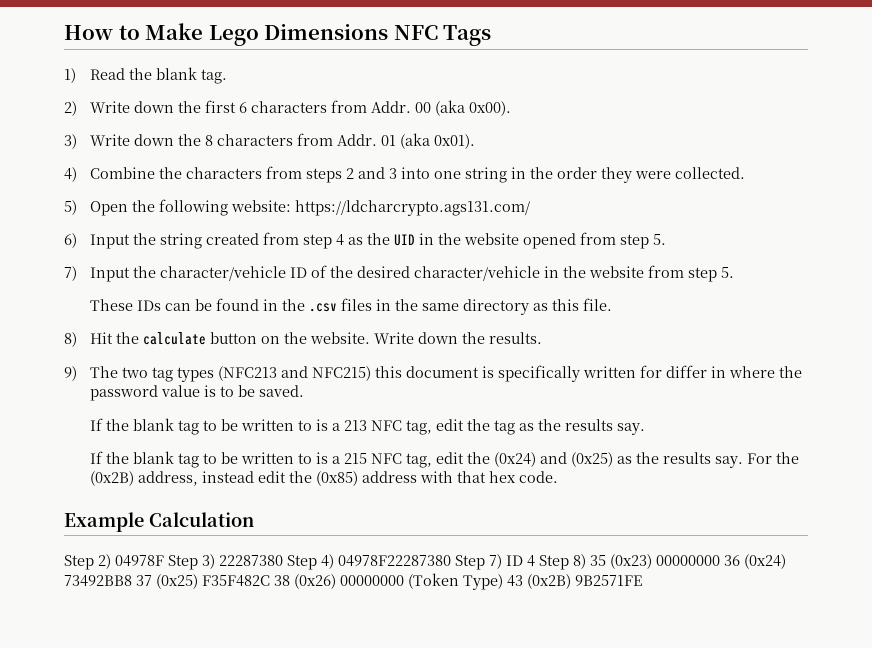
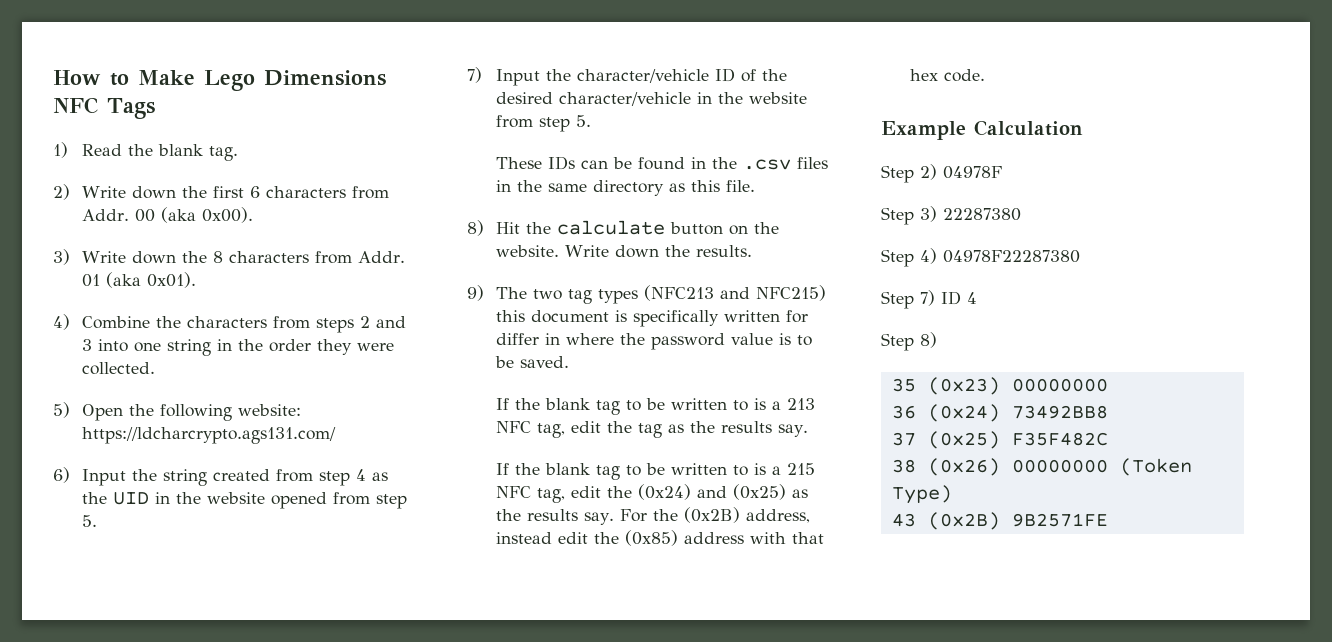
- Step 2) 04978F Step 3) 22287380 Step 4) 04978F22287380 Step 7) ID 4 Step 8) 35 (0x23) 00000000 36 (0x24) 73492BB8 37 (0x25) F35F482C 38 (0x26) 00000000 (Token Type) 43 (0x2B) 9B2571FE
+ Step 2) 04978F
+ Step 3) 22287380
+ Step 4) 04978F22287380
+ Step 7) ID 4
+ Step 8)
+ 35 (0x23) 00000000
+ 36 (0x24) 73492BB8
+ 37 (0x25) F35F482C
+ 38 (0x26) 00000000 (Token Type)
+ 43 (0x2B) 9B2571FE

